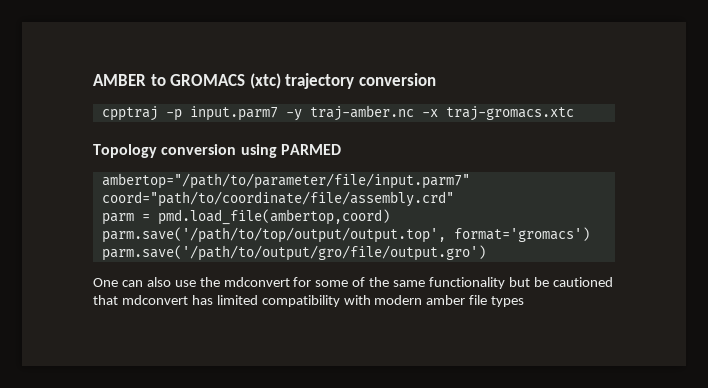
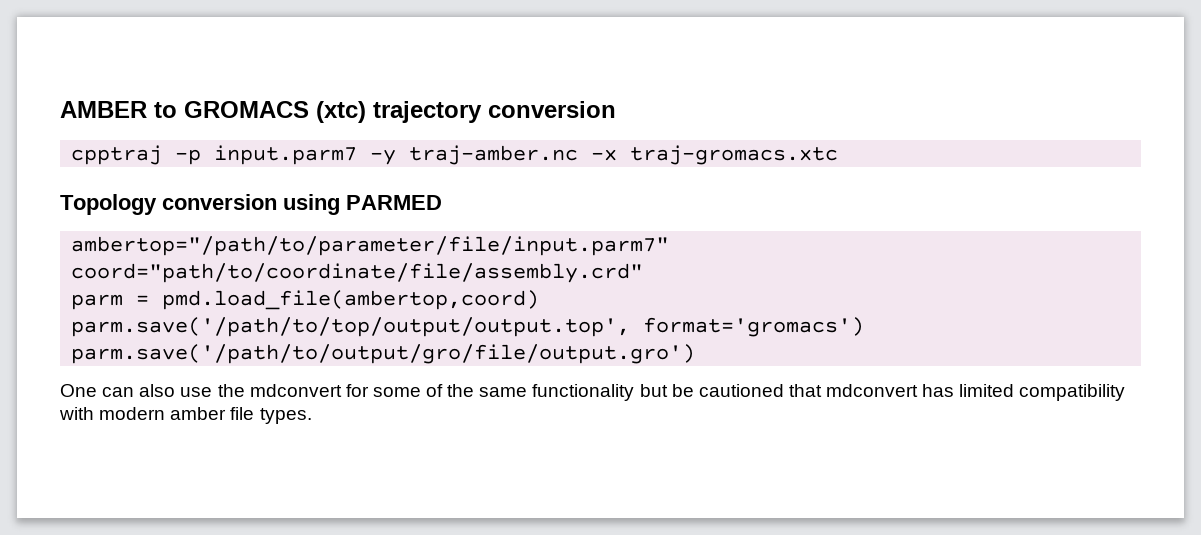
- One can also use the mdconvert for some of the same functionality but be cautioned that mdconvert has limited compatibility with modern amber file types
+ One can also use the mdconvert for some of the same functionality but be cautioned that mdconvert has limited compatibility with modern amber file types.

